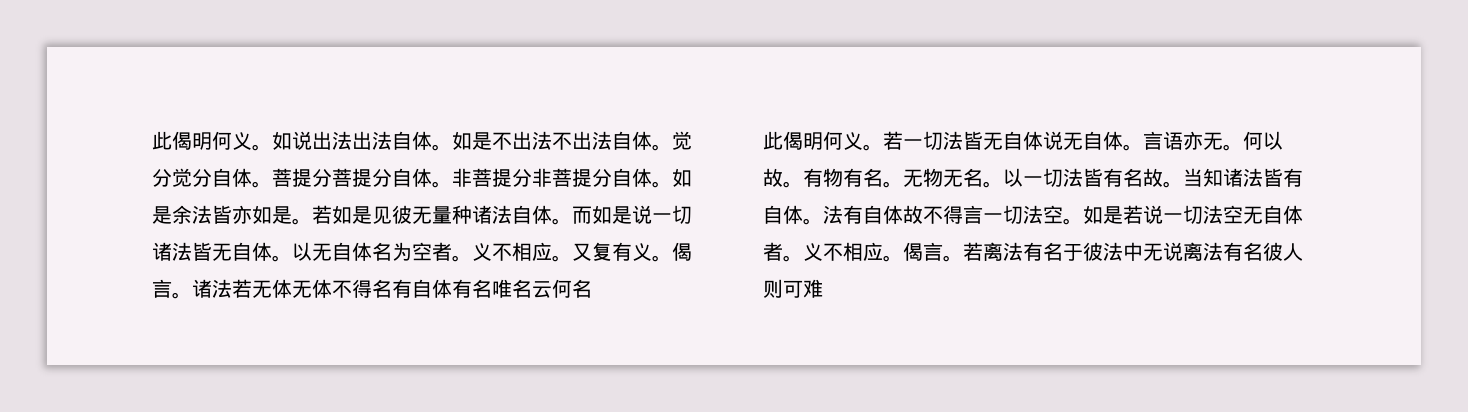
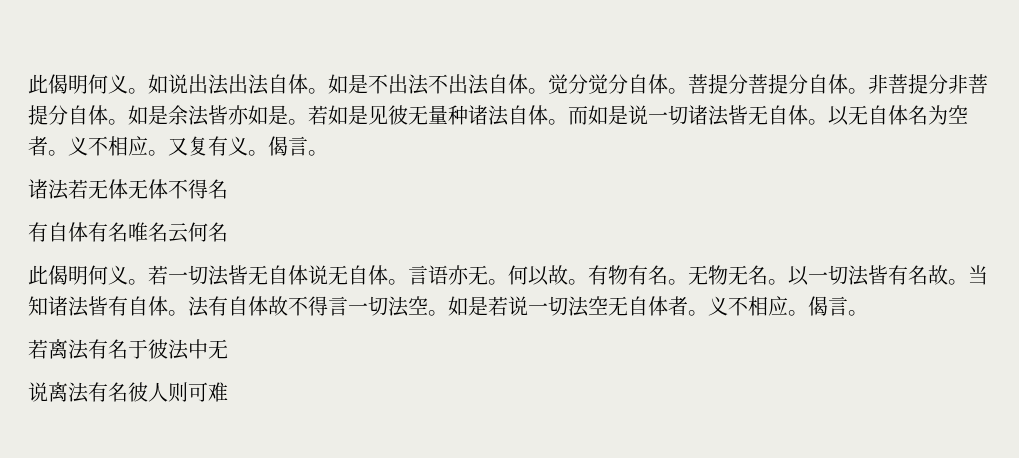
- 又复有义。偈言。诸法若无体无体不得名有自体有名唯名云何名
+ 又复有义。偈言。
+ 诸法若无体无体不得名
+ 有自体有名唯名云何名
- 义不相应。偈言。若离法有名于彼法中无说离法有名彼人则可难
+ 义不相应。偈言。
+ 若离法有名于彼法中无
+ 说离法有名彼人则可难

